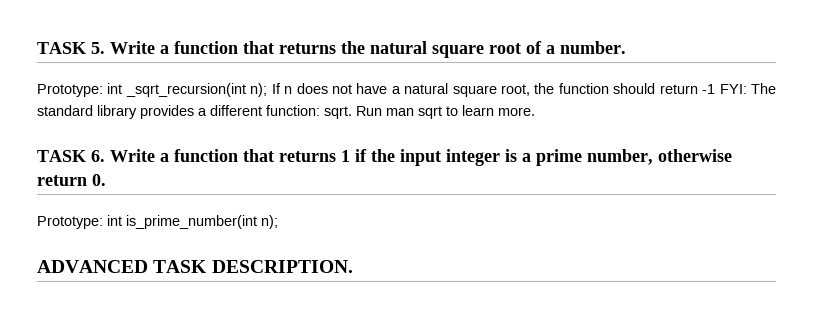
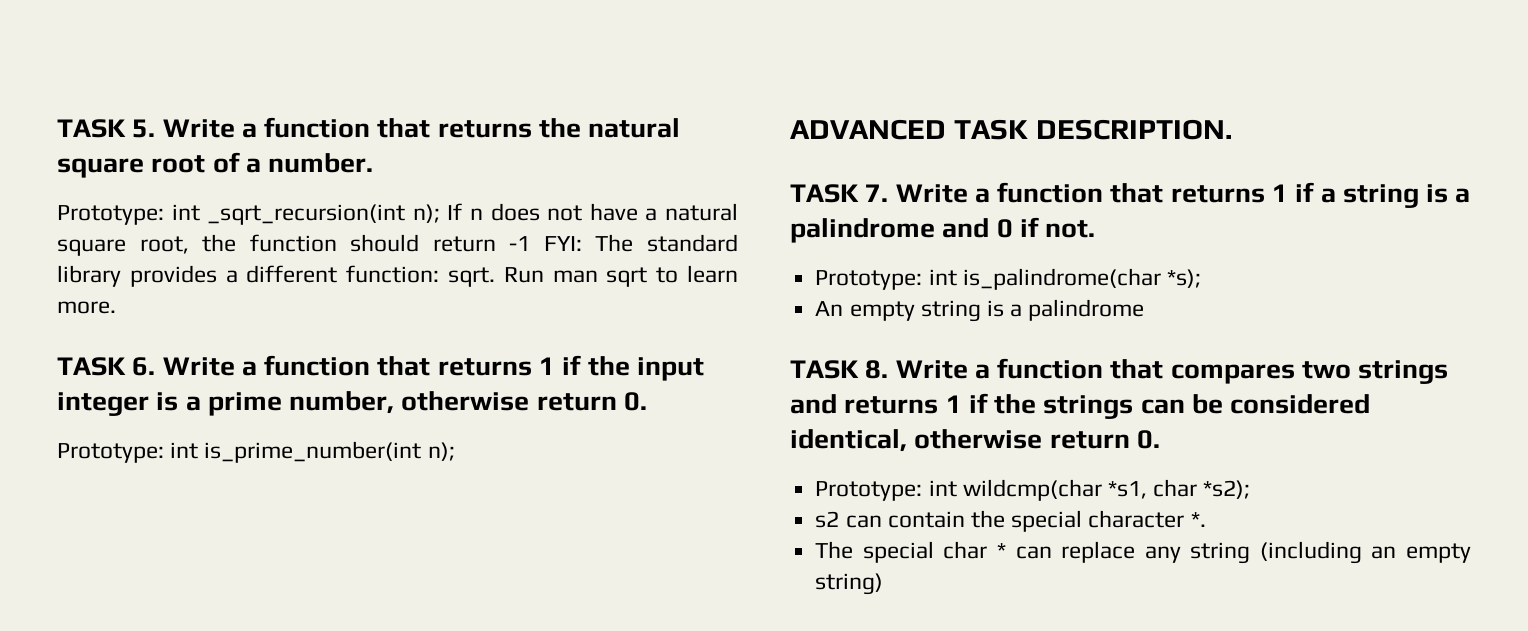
+ TASK 7. Write a function that returns 1 if a string is a palindrome and 0 if not.
+ Prototype: int is_palindrome(char *s);
+ An empty string is a palindrome
+ TASK 8. Write a function that compares two strings and returns 1 if the strings can be considered identical, otherwise return 0.
+ Prototype: int wildcmp(char *s1, char *s2);
+ s2 can contain the special character *.
+ The special char * can replace any string (including an empty string)

